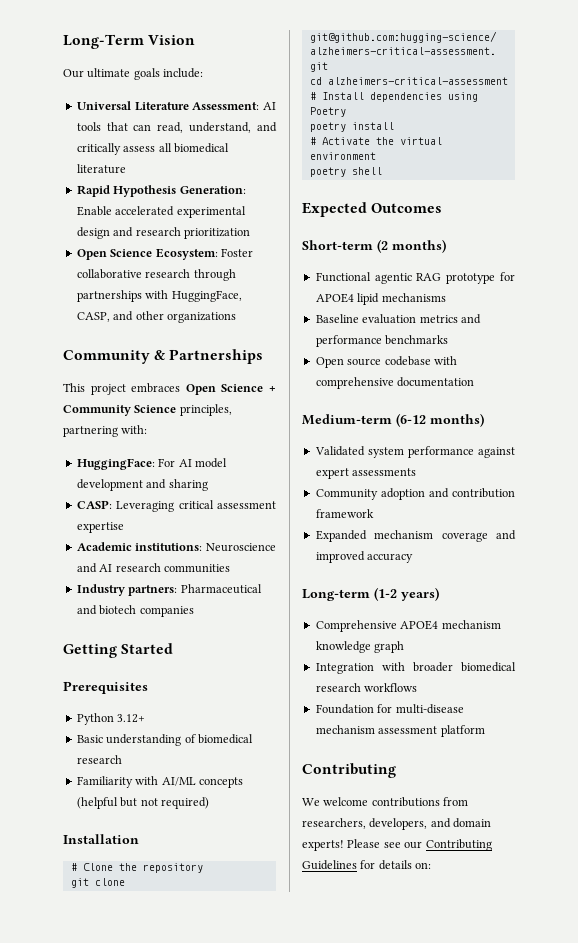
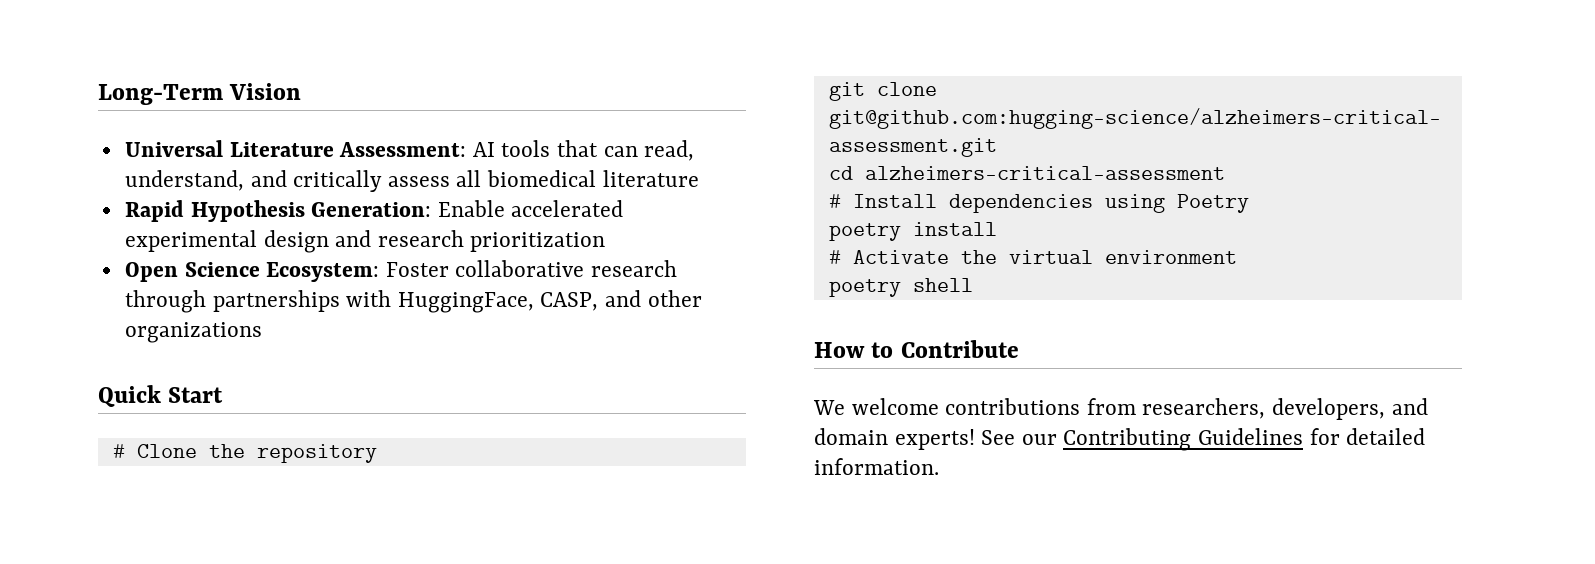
- Our ultimate goals include:
- Community & Partnerships
- This project embraces Open Science + Community Science principles, partnering with:
- HuggingFace: For AI model development and sharing
- CASP: Leveraging critical assessment expertise
- Academic institutions: Neuroscience and AI research communities
- Industry partners: Pharmaceutical and biotech companies
- Getting Started
- Prerequisites
- Python 3.12+
- Basic understanding of biomedical research
- Familiarity with AI/ML concepts (helpful but not required)
- Installation
+ Quick Start
- Expected Outcomes
- Short-term (2 months)
- Functional agentic RAG prototype for APOE4 lipid mechanisms
- Baseline evaluation metrics and performance benchmarks
- Open source codebase with comprehensive documentation
- Medium-term (6-12 months)
- Validated system performance against expert assessments
- Community adoption and contribution framework
- Expanded mechanism coverage and improved accuracy
- Long-term (1-2 years)
- Comprehensive APOE4 mechanism knowledge graph
- Integration with broader biomedical research workflows
- Foundation for multi-disease mechanism assessment platform
- Contributing
+ How to Contribute
- Please see our Contributing Guidelines for details on:
+ See our Contributing Guidelines for detailed information.

